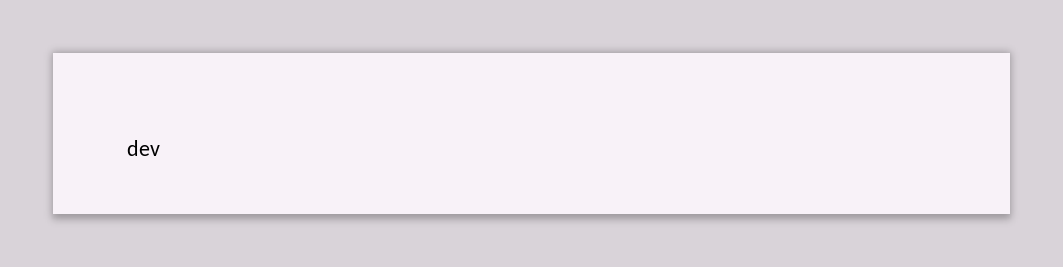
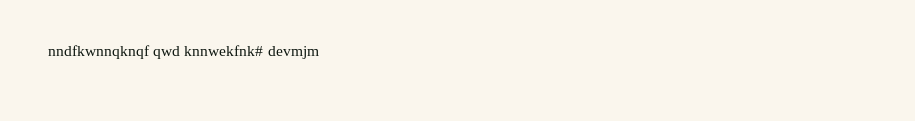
- dev
+ nndfkwnnqknqf qwd knnwekfnk# devmjm

